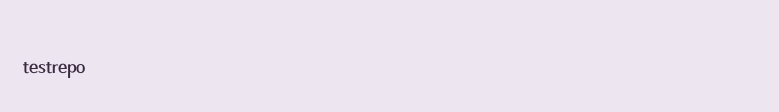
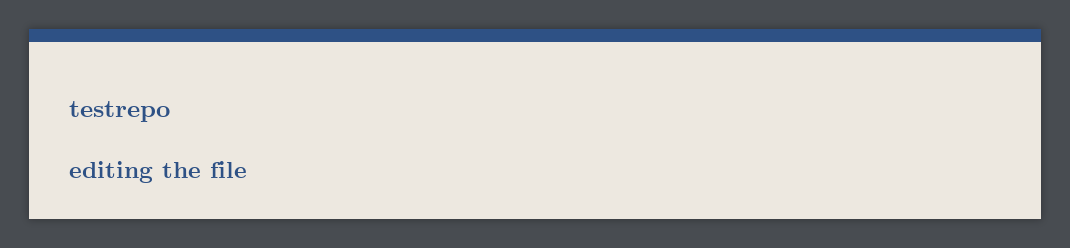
+ editing the file

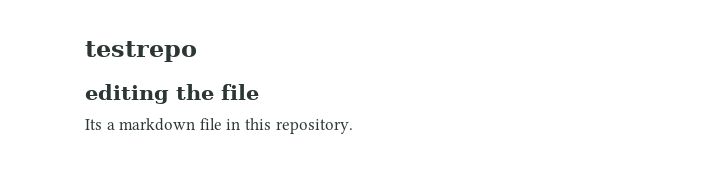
+ Its a markdown file in this repository.

